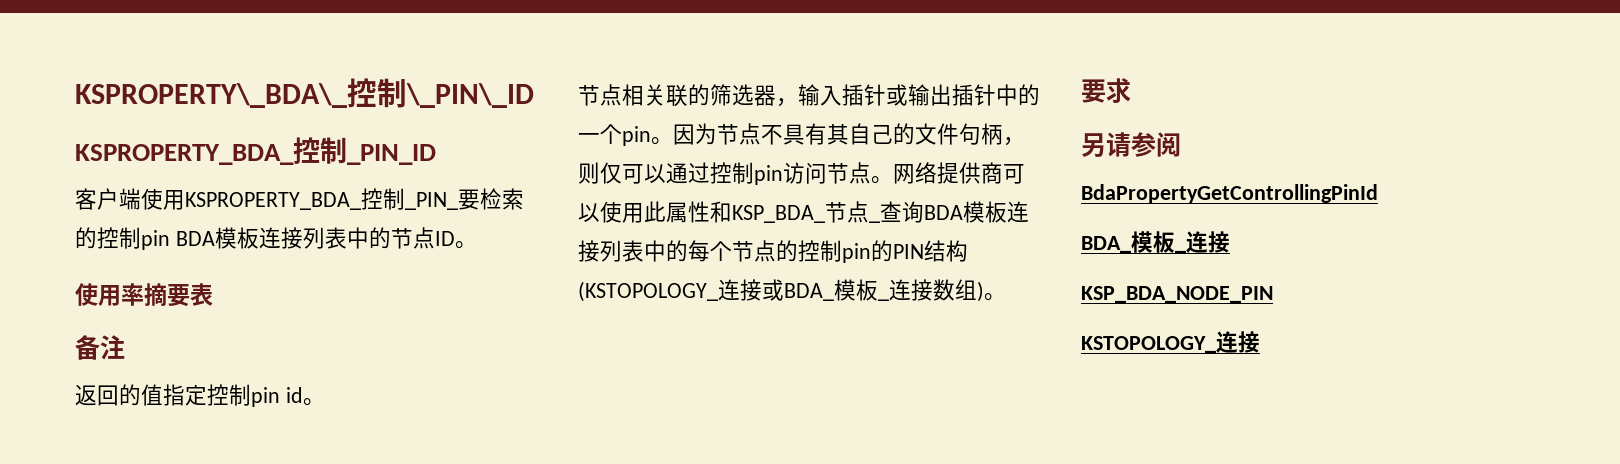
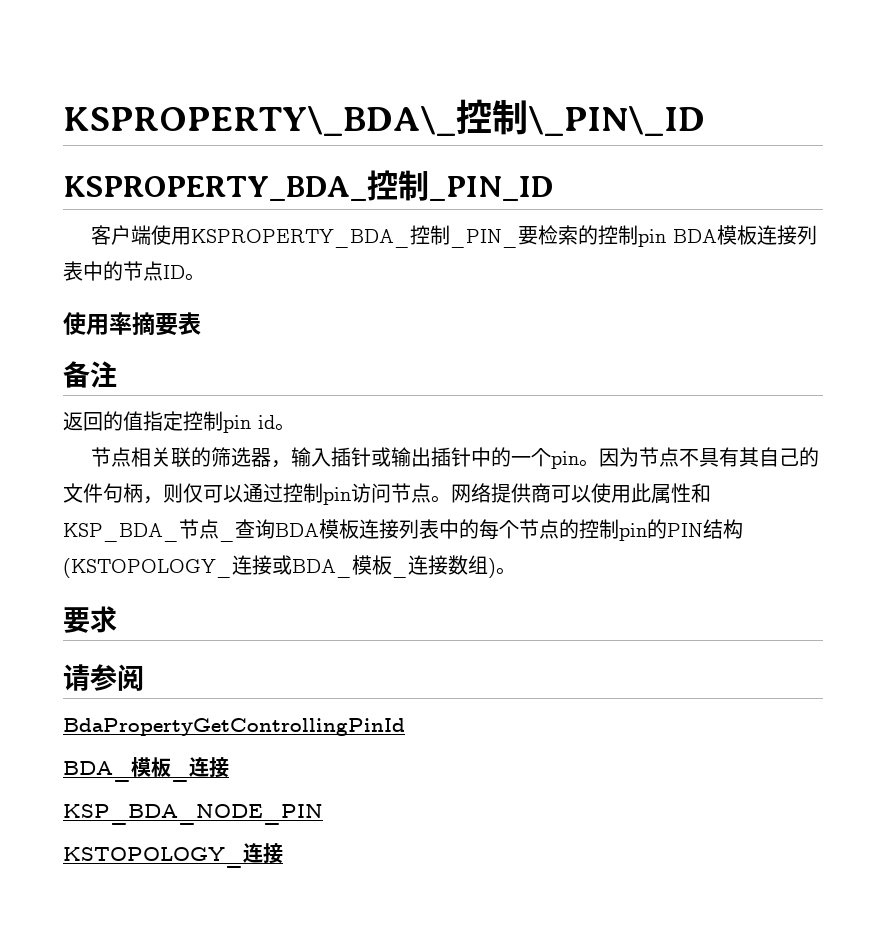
- 另请参阅
+ 请参阅

